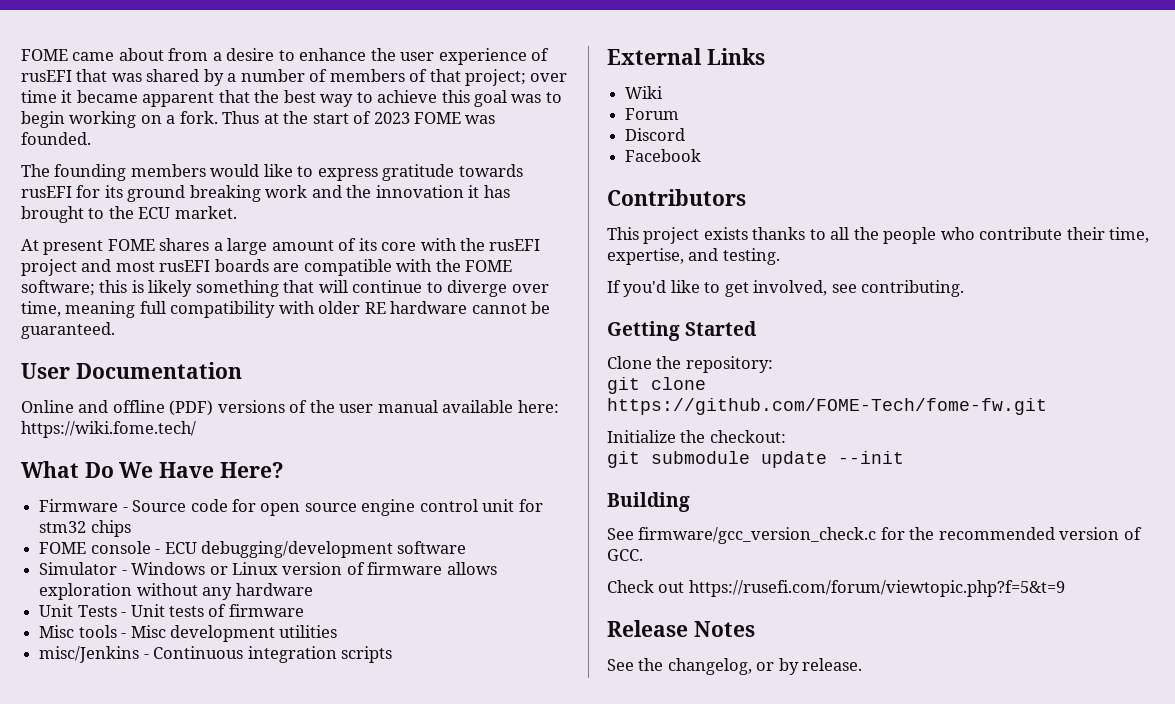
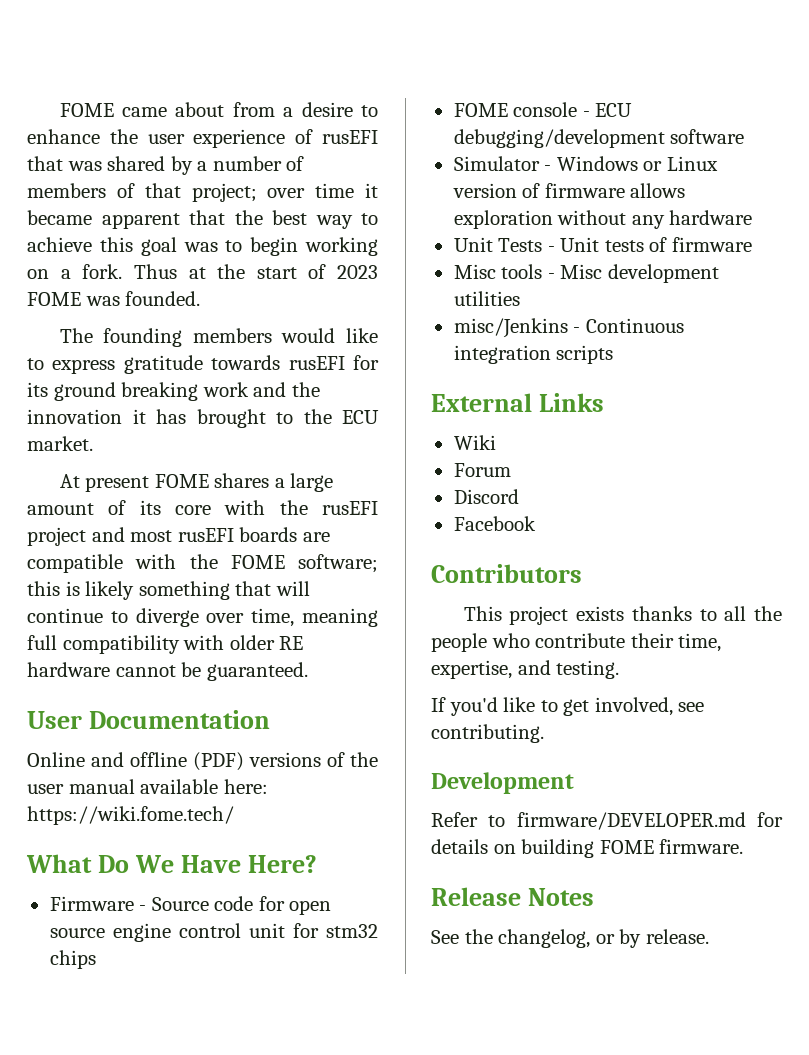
- Getting Started
- Clone the repository:
- git clone https://github.com/FOME-Tech/fome-fw.git
- Initialize the checkout:
- git submodule update --init
- Building
- See firmware/gcc_version_check.c for the recommended version of GCC.
- Check out https://rusefi.com/forum/viewtopic.php?f=5&t=9
+ Development
+ Refer to firmware/DEVELOPER.md for details on building FOME firmware.

